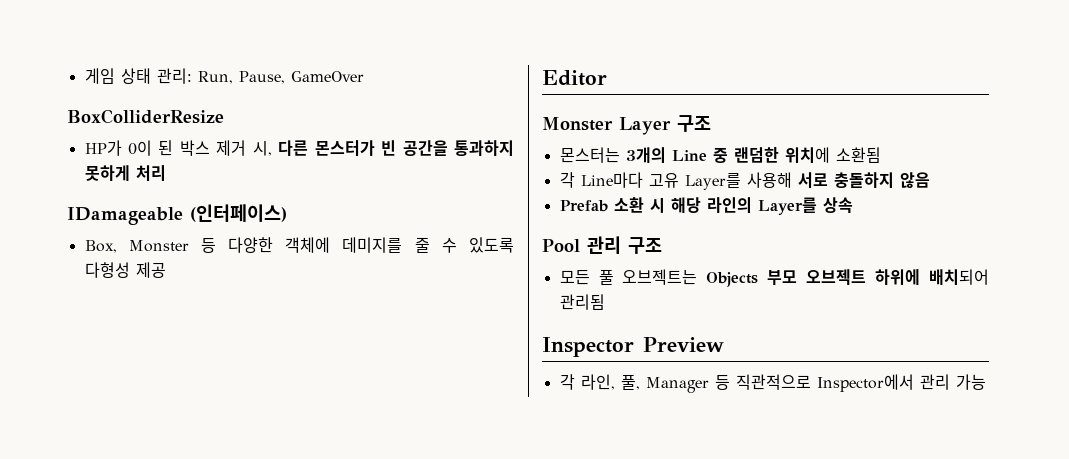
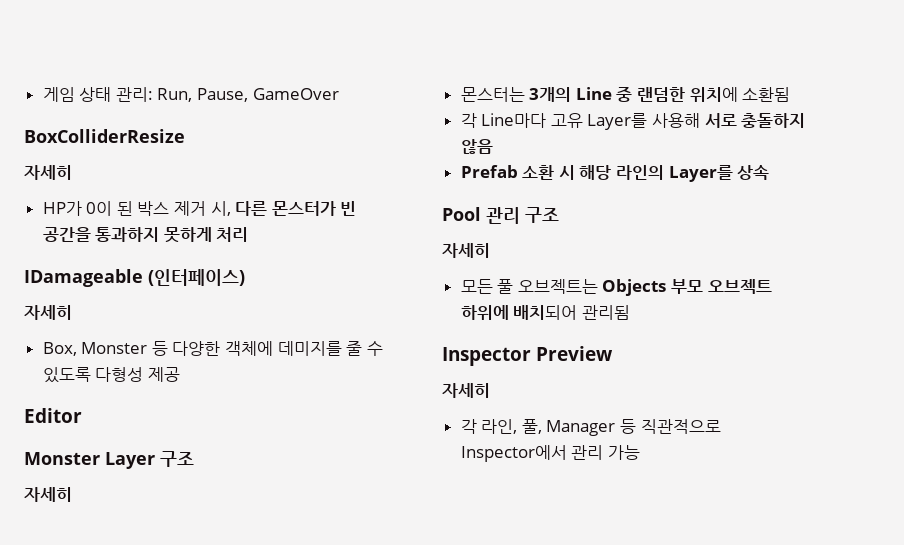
  BoxColliderResize
+ 자세히
  IDamageable (인터페이스)
+ 자세히
  Monster Layer 구조
+ 자세히
  Pool 관리 구조
+ 자세히
  Inspector Preview
+ 자세히

